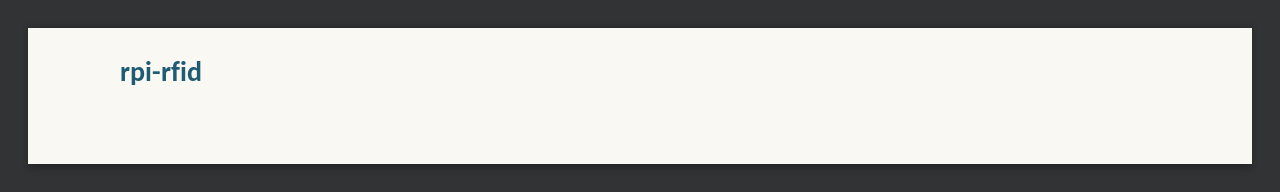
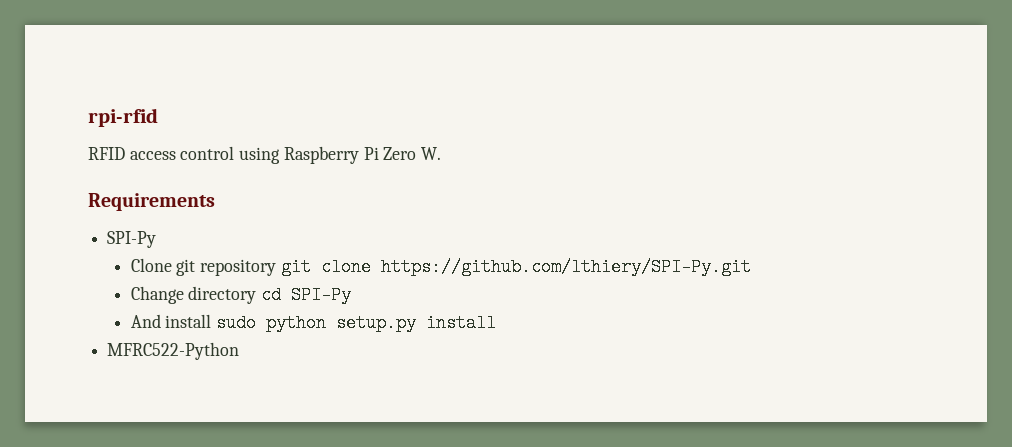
+ RFID access control using Raspberry Pi Zero W.
+ Requirements
+ SPI-Py
+ Clone git repository git clone https://github.com/lthiery/SPI-Py.git
+ Change directory cd SPI-Py
+ And install sudo python setup.py install
+ MFRC522-Python

